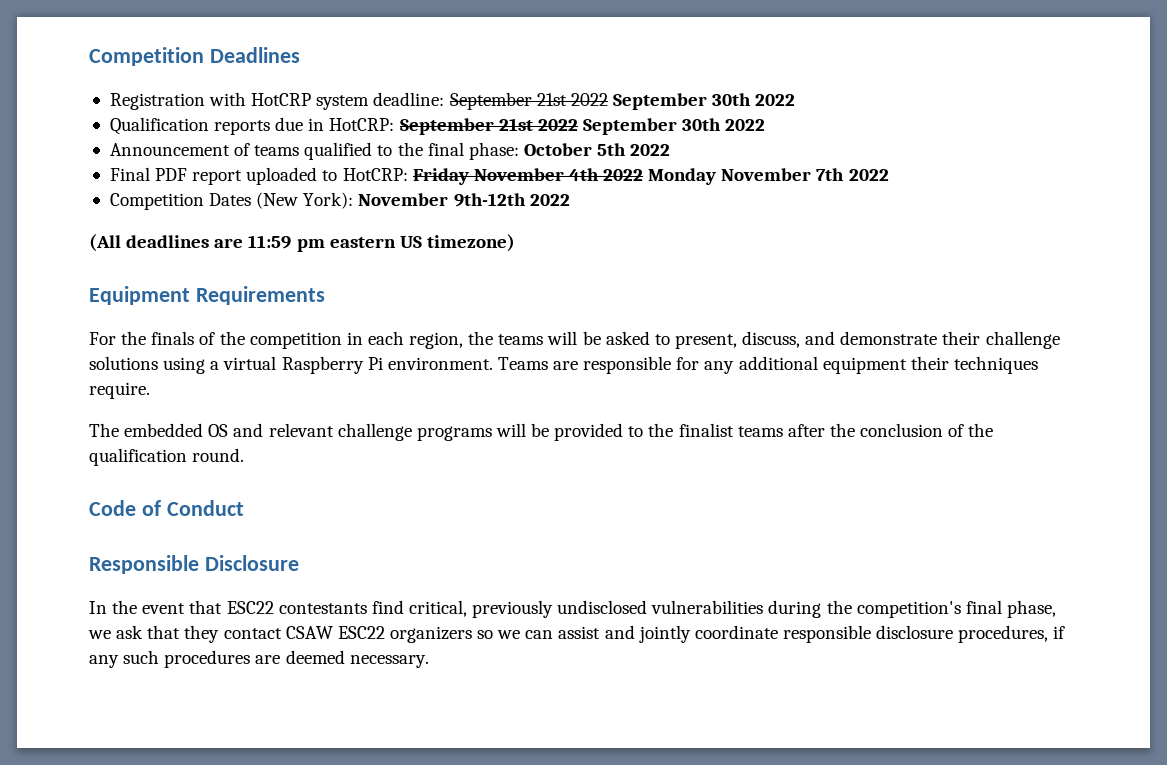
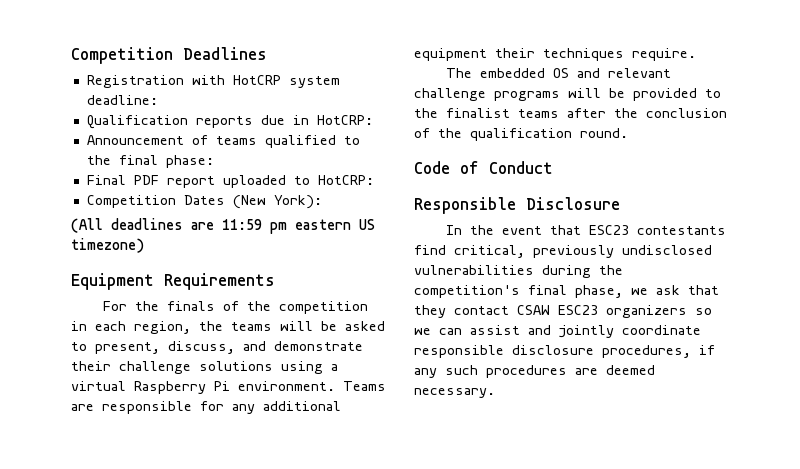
- Registration with HotCRP system deadline: September 21st 2022 September 30th 2022
+ Registration with HotCRP system deadline:
- Qualification reports due in HotCRP: September 21st 2022 September 30th 2022
+ Qualification reports due in HotCRP:
- Announcement of teams qualified to the final phase: October 5th 2022
+ Announcement of teams qualified to the final phase:
- Final PDF report uploaded to HotCRP: Friday November 4th 2022 Monday November 7th 2022
+ Final PDF report uploaded to HotCRP:
- Competition Dates (New York): November 9th-12th 2022
+ Competition Dates (New York):
- In the event that ESC22 contestants find critical, previously undisclosed vulnerabilities during the competition's final phase, we ask that they contact CSAW ESC22 organizers so we can assist and jointly coordinate responsible disclosure procedures, if any such procedures are deemed necessary.
+ In the event that ESC23 contestants find critical, previously undisclosed vulnerabilities during the competition's final phase, we ask that they contact CSAW ESC23 organizers so we can assist and jointly coordinate responsible disclosure procedures, if any such procedures are deemed necessary.

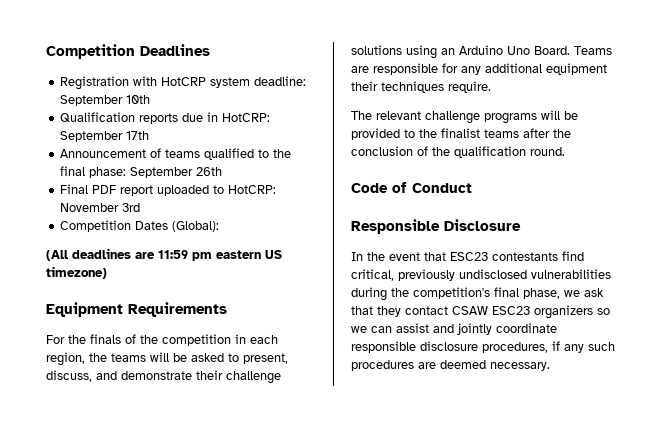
- Registration with HotCRP system deadline:
+ Registration with HotCRP system deadline: September 10th
- Qualification reports due in HotCRP:
+ Qualification reports due in HotCRP: September 17th
- Announcement of teams qualified to the final phase:
+ Announcement of teams qualified to the final phase: September 26th
- Final PDF report uploaded to HotCRP:
+ Final PDF report uploaded to HotCRP: November 3rd
- Competition Dates (New York):
+ Competition Dates (Global):
- For the finals of the competition in each region, the teams will be asked to present, discuss, and demonstrate their challenge solutions using a virtual Raspberry Pi environment.
+ For the finals of the competition in each region, the teams will be asked to present, discuss, and demonstrate their challenge solutions using an Arduino Uno Board.
- The embedded OS and relevant challenge programs will be provided to the finalist teams after the conclusion of the qualification round.
+ The relevant challenge programs will be provided to the finalist teams after the conclusion of the qualification round.

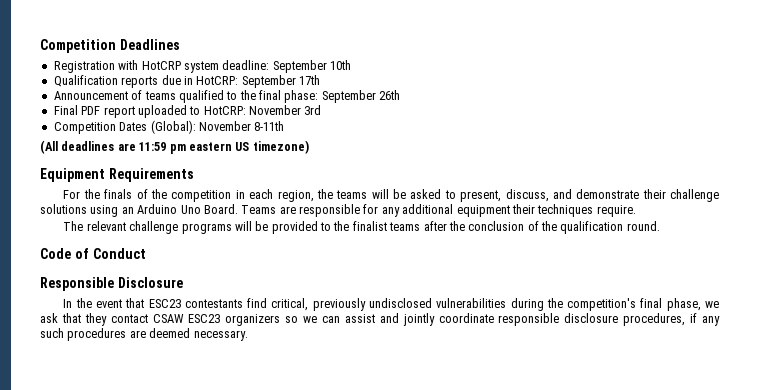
- Competition Dates (Global):
+ Competition Dates (Global): November 8-11th

